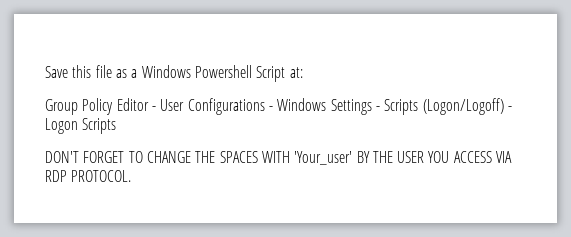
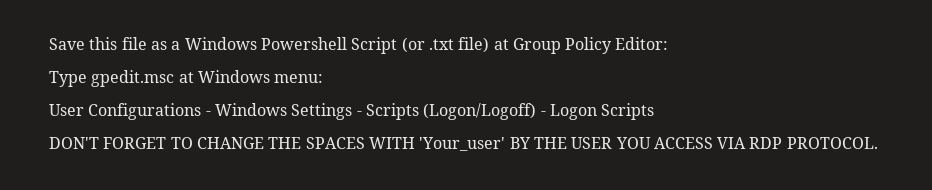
- Save this file as a Windows Powershell Script at:
- Group Policy Editor - User Configurations - Windows Settings - Scripts (Logon/Logoff) - Logon Scripts
+ Save this file as a Windows Powershell Script (or .txt file) at Group Policy Editor:
+ Type gpedit.msc at Windows menu:
+ User Configurations - Windows Settings - Scripts (Logon/Logoff) - Logon Scripts

